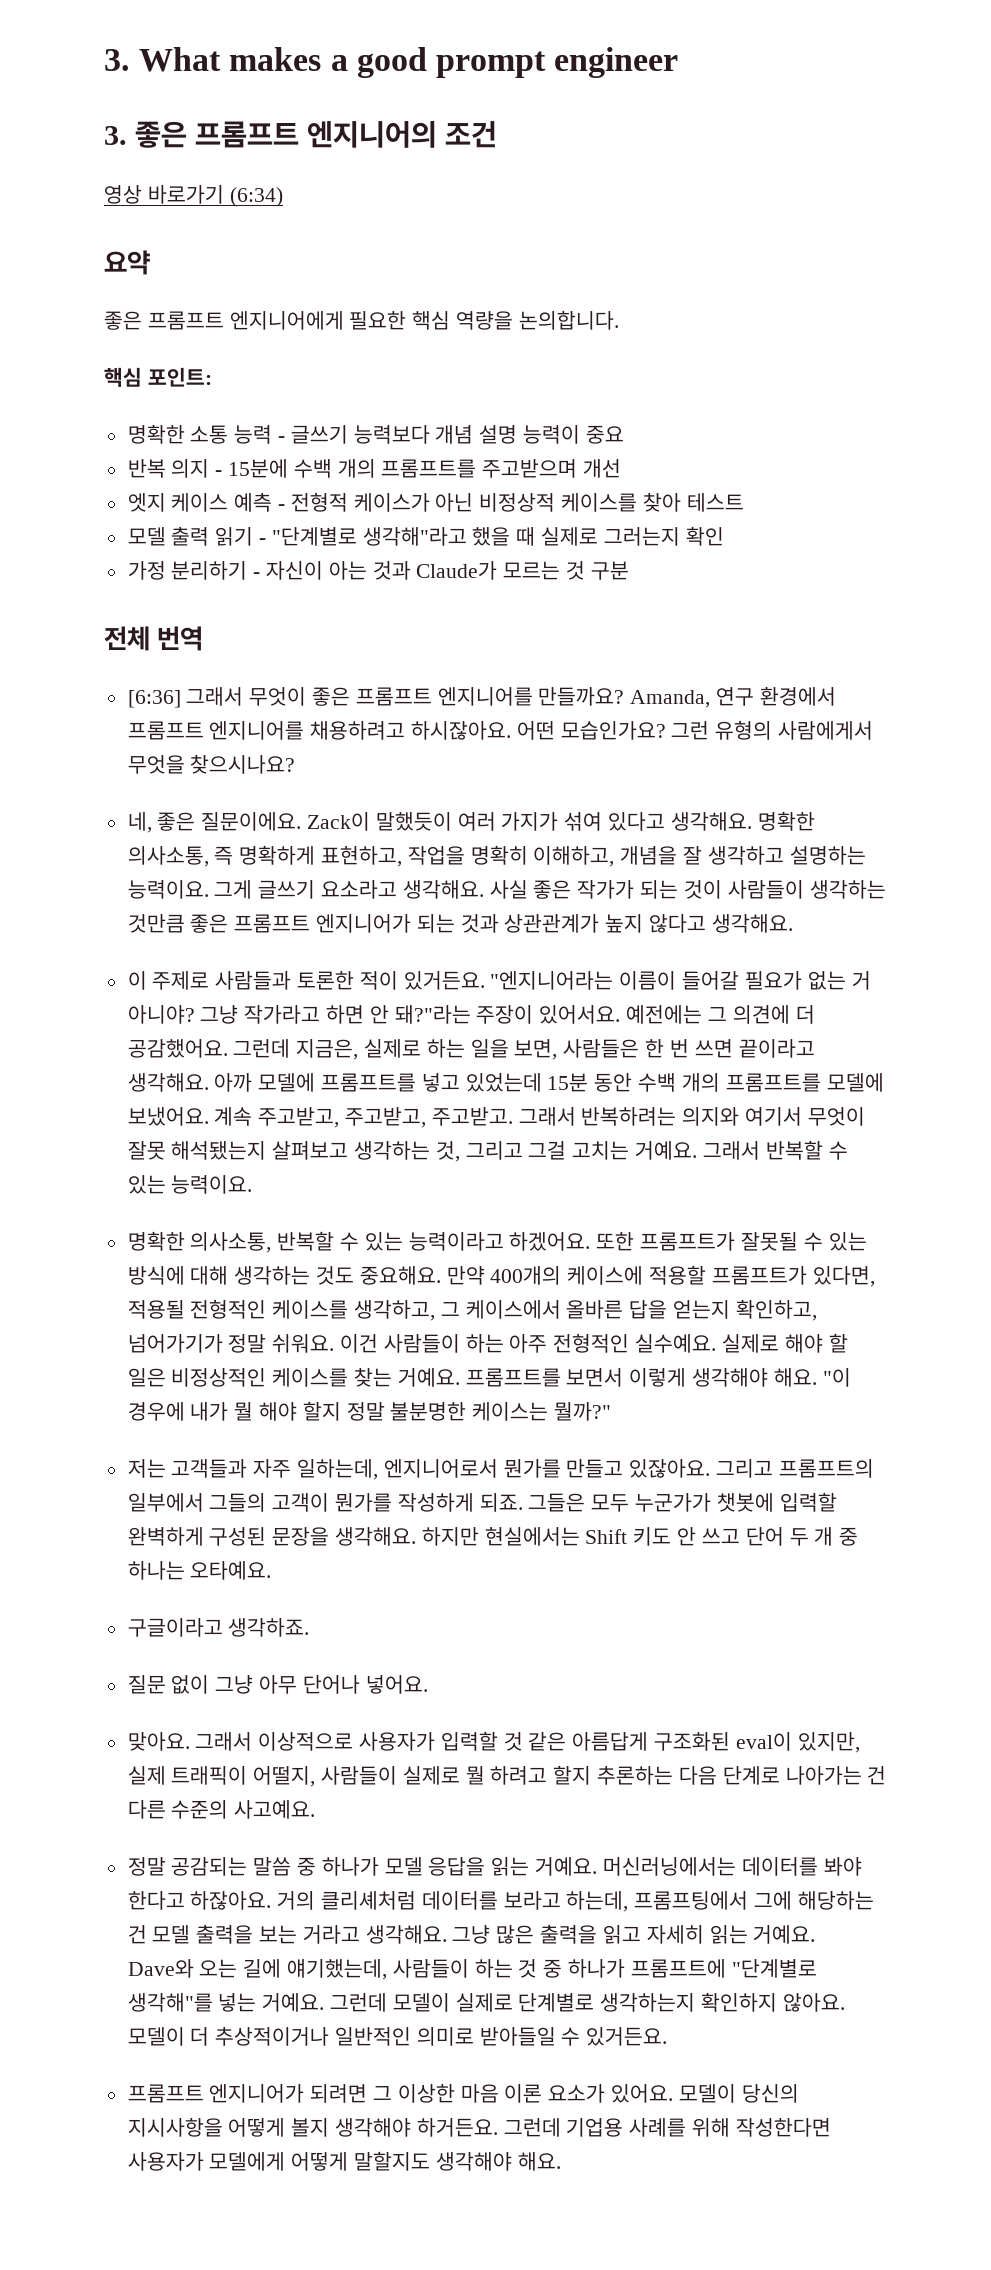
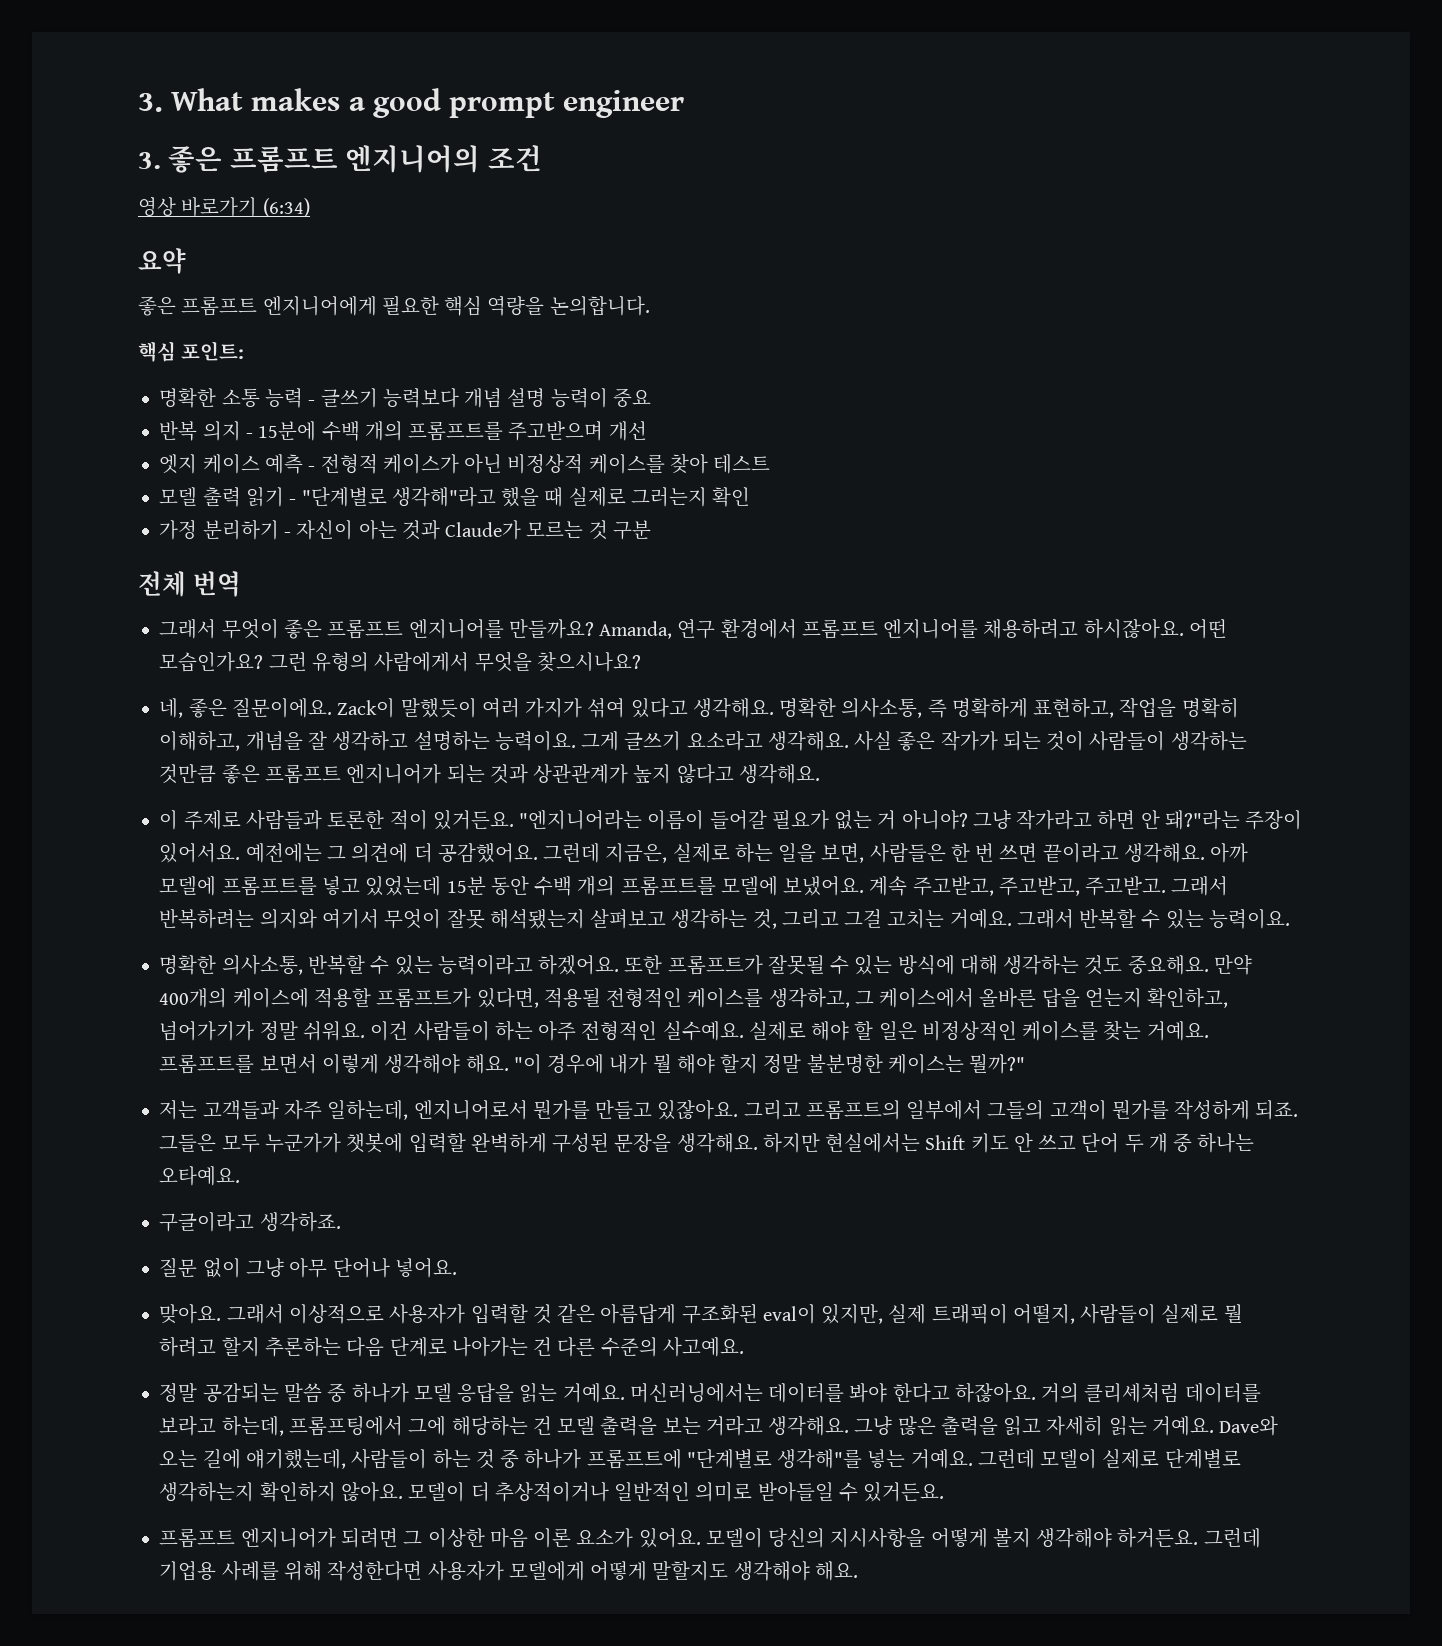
- [6:36] 그래서 무엇이 좋은 프롬프트 엔지니어를 만들까요?
+ 그래서 무엇이 좋은 프롬프트 엔지니어를 만들까요?

